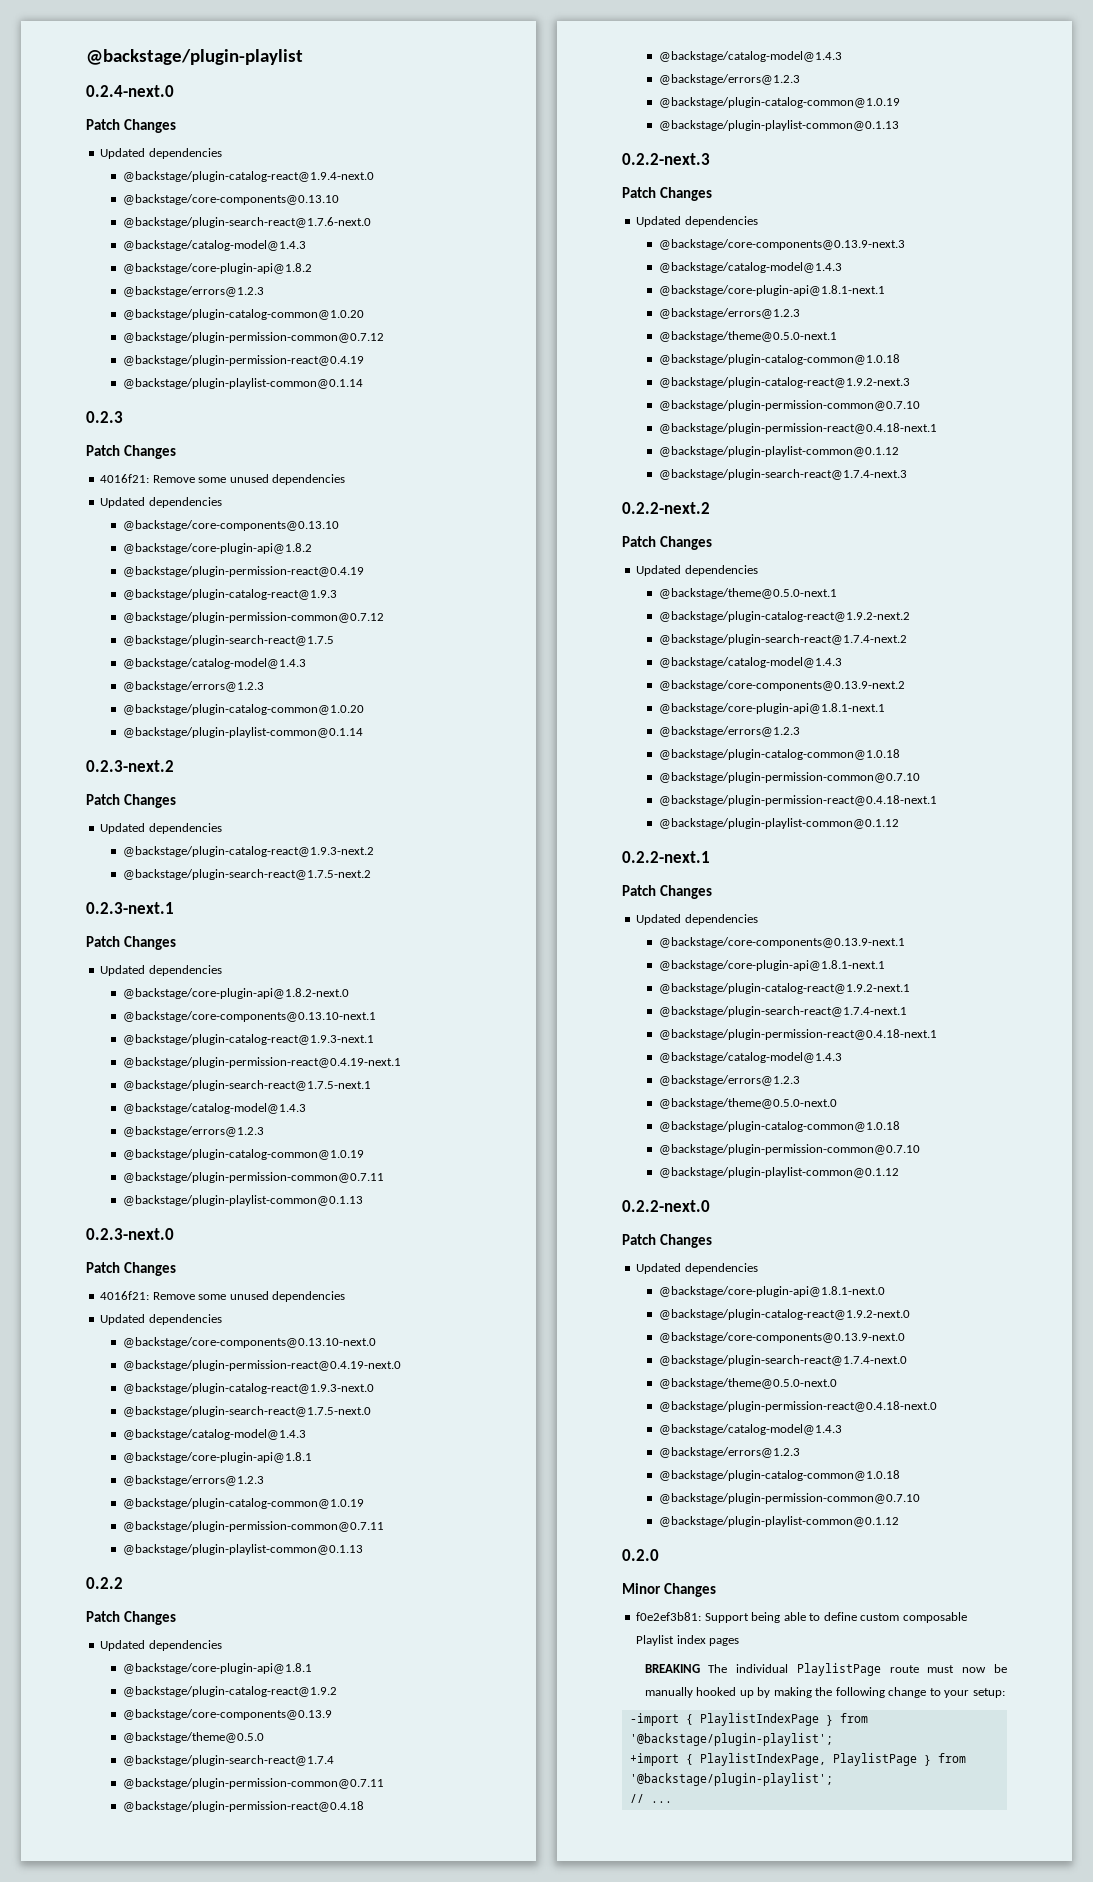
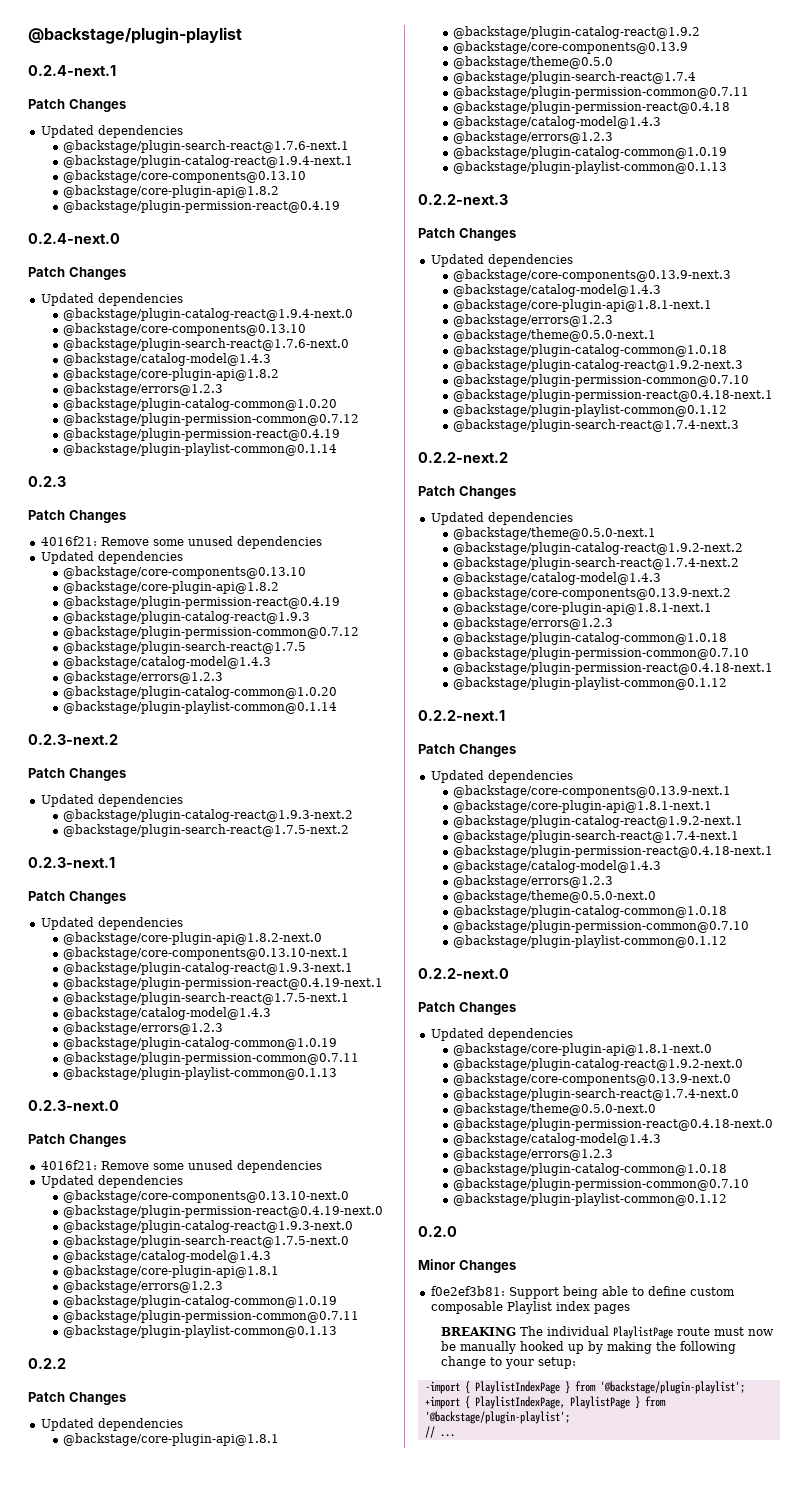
+ 0.2.4-next.1
+ Patch Changes
+ Updated dependencies
+ @backstage/plugin-search-react@1.7.6-next.1
+ @backstage/plugin-catalog-react@1.9.4-next.1
+ @backstage/core-components@0.13.10
+ @backstage/core-plugin-api@1.8.2
+ @backstage/plugin-permission-react@0.4.19

